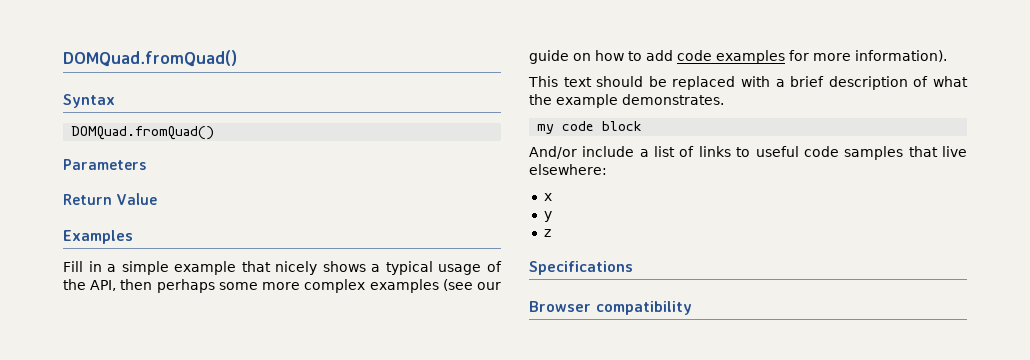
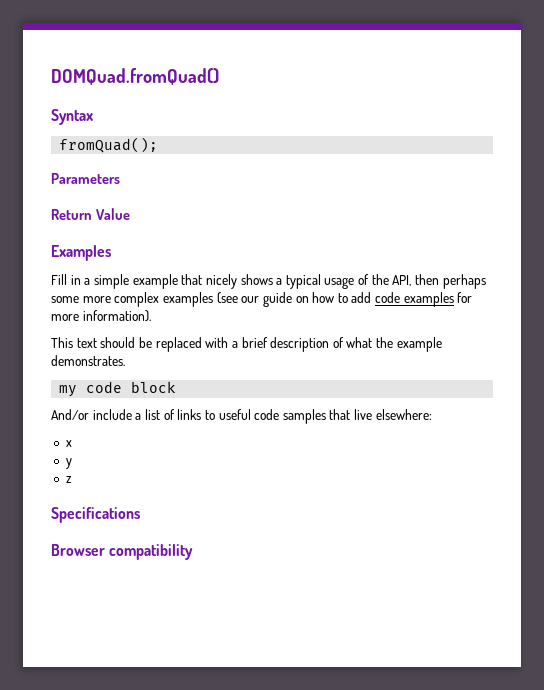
  Syntax
- DOMQuad.fromQuad()
+ fromQuad();

